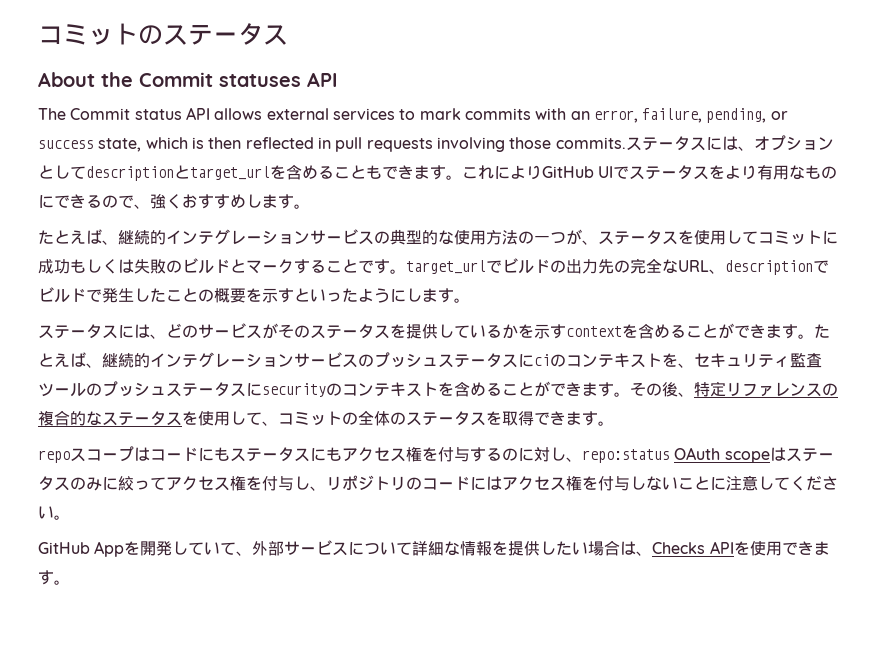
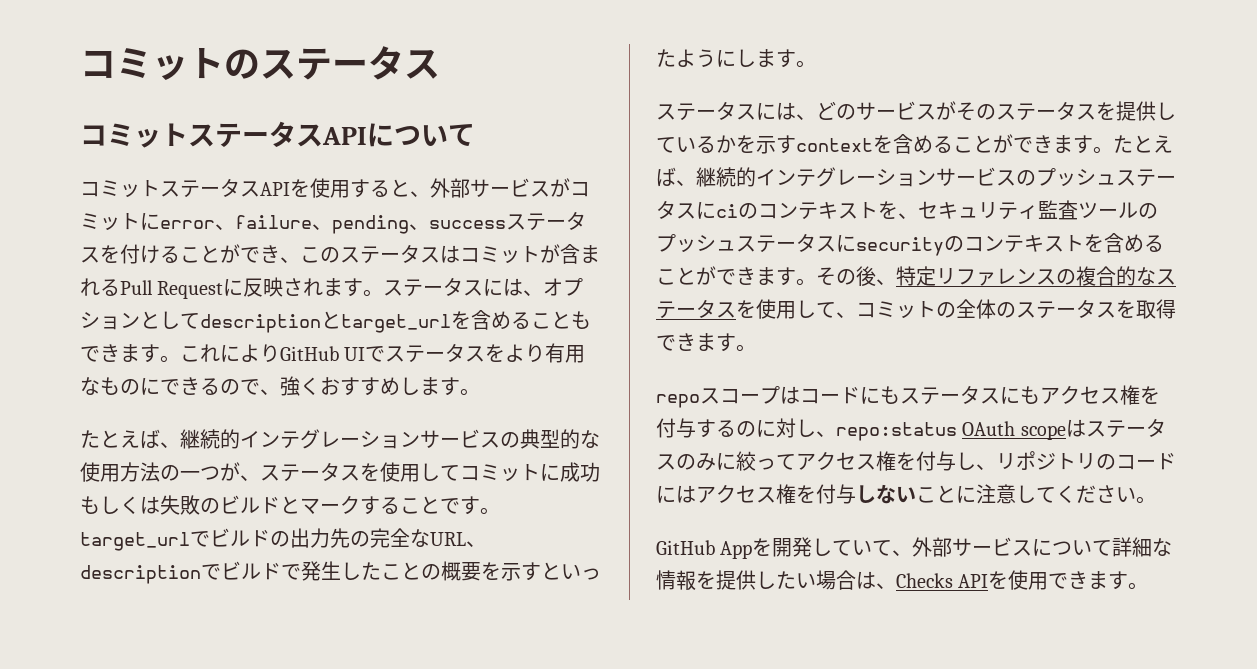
- About the Commit statuses API
- The Commit status API allows external services to mark commits with an error, failure, pending, or success state, which is then reflected in pull requests involving those commits.
+ コミットステータスAPIについて
+ コミットステータスAPIを使用すると、外部サービスがコミットにerror、failure、pending、successステータスを付けることができ、このステータスはコミットが含まれるPull Requestに反映されます。

